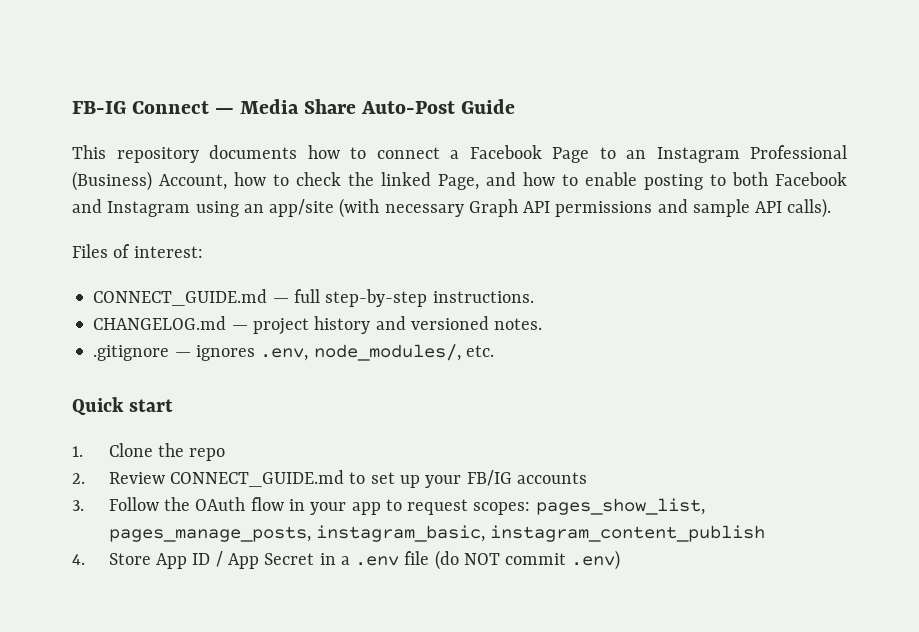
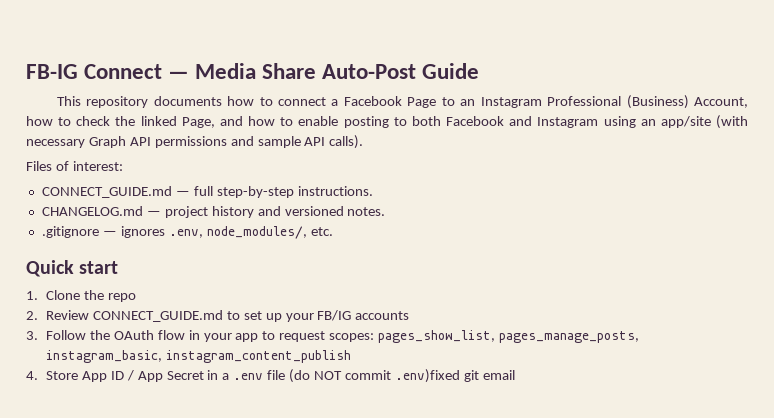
- 4. Store App ID / App Secret in a .env file (do NOT commit .env)
+ 4. Store App ID / App Secret in a .env file (do NOT commit .env)fixed git email

